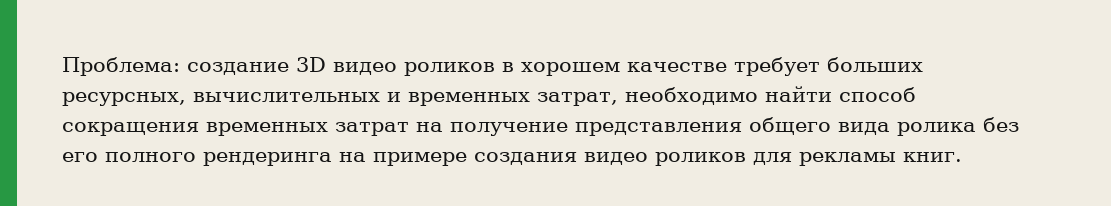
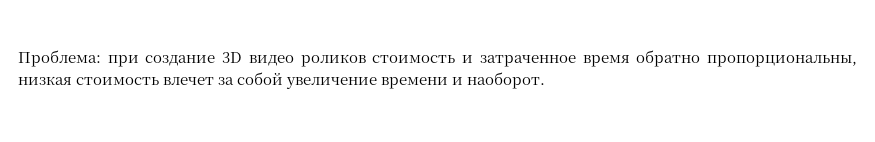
- Проблема: создание 3D видео роликов в хорошем качестве требует больших ресурсных, вычислительных и временных затрат, необходимо найти способ сокращения временных затрат на получение представления общего вида ролика без его полного рендеринга на примере создания видео роликов для рекламы книг.
+ Проблема: при создание 3D видео роликов стоимость и затраченное время обратно пропорциональны, низкая стоимость влечет за собой увеличение времени и наоборот.

